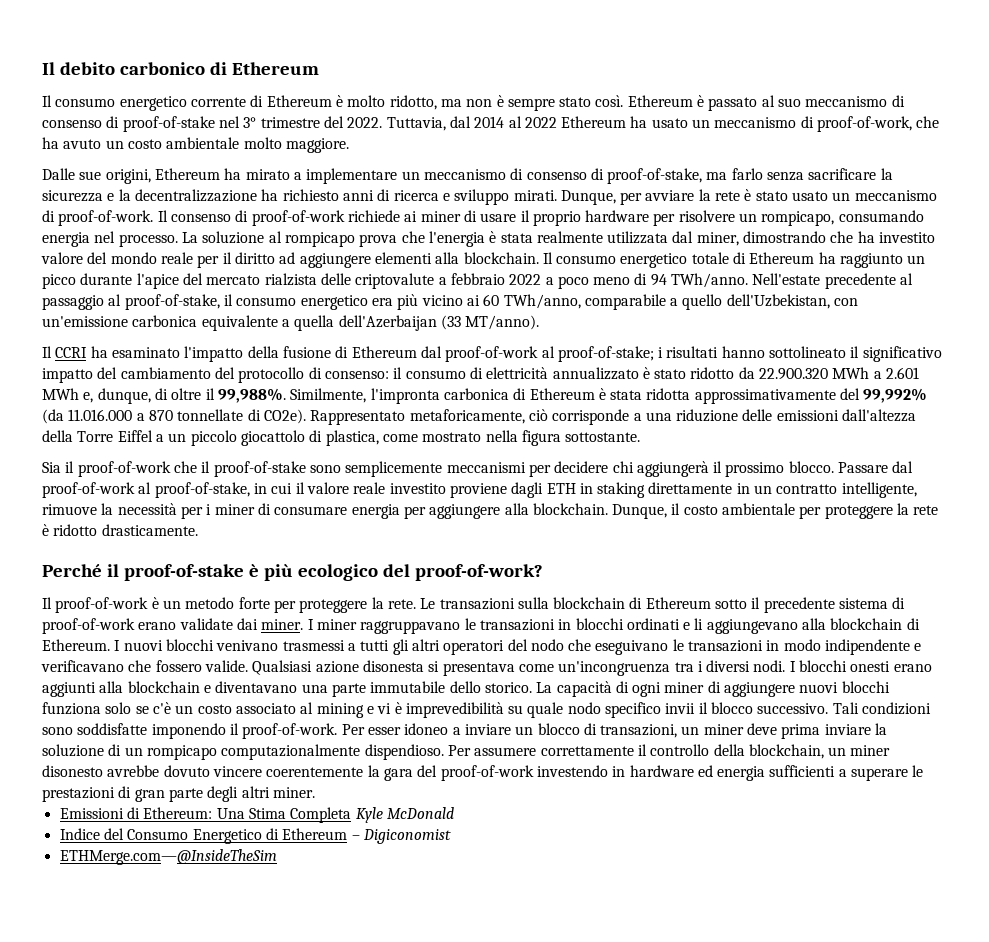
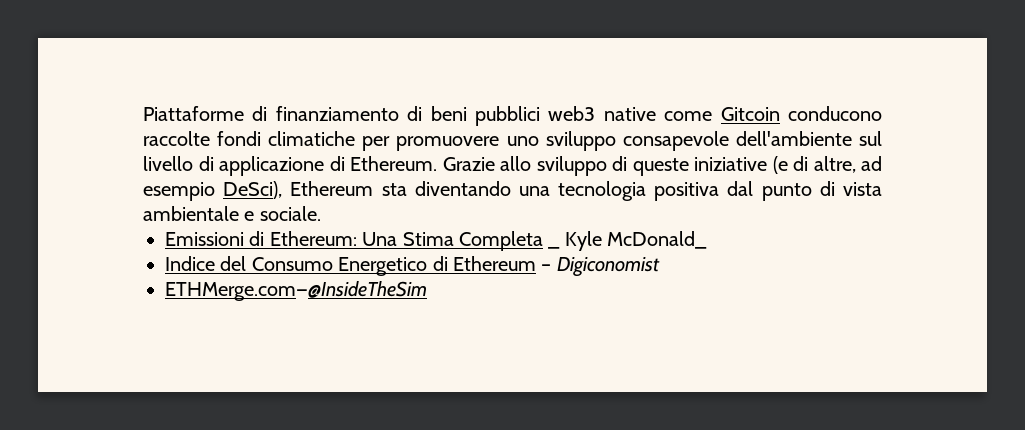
- Il debito carbonico di Ethereum
- Il consumo energetico corrente di Ethereum è molto ridotto, ma non è sempre stato così. Ethereum è passato al suo meccanismo di consenso di proof-of-stake nel 3° trimestre del 2022. Tuttavia, dal 2014 al 2022 Ethereum ha usato un meccanismo di proof-of-work, che ha avuto un costo ambientale molto maggiore.
- Dalle sue origini, Ethereum ha mirato a implementare un meccanismo di consenso di proof-of-stake, ma farlo senza sacrificare la sicurezza e la decentralizzazione ha richiesto anni di ricerca e sviluppo mirati. Dunque, per avviare la rete è stato usato un meccanismo di proof-of-work. Il consenso di proof-of-work richiede ai miner di usare il proprio hardware per risolvere un rompicapo, consumando energia nel processo. La soluzione al rompicapo prova che l'energia è stata realmente utilizzata dal miner, dimostrando che ha investito valore del mondo reale per il diritto ad aggiungere elementi alla blockchain. Il consumo energetico totale di Ethereum ha raggiunto un picco durante l'apice del mercato rialzista delle criptovalute a febbraio 2022 a poco meno di 94 TWh/anno. Nell'estate precedente al passaggio al proof-of-stake, il consumo energetico era più vicino ai 60 TWh/anno, comparabile a quello dell'Uzbekistan, con un'emissione carbonica equivalente a quella dell'Azerbaijan (33 MT/anno).
- Il CCRI ha esaminato l'impatto della fusione di Ethereum dal proof-of-work al proof-of-stake; i risultati hanno sottolineato il significativo impatto del cambiamento del protocollo di consenso: il consumo di elettricità annualizzato è stato ridotto da 22.900.320 MWh a 2.601 MWh e, dunque, di oltre il 99,988%. Similmente, l'impronta carbonica di Ethereum è stata ridotta approssimativamente del 99,992% (da 11.016.000 a 870 tonnellate di CO2e). Rappresentato metaforicamente, ciò corrisponde a una riduzione delle emissioni dall'altezza della Torre Eiffel a un piccolo giocattolo di plastica, come mostrato nella figura sottostante.
- Sia il proof-of-work che il proof-of-stake sono semplicemente meccanismi per decidere chi aggiungerà il prossimo blocco. Passare dal proof-of-work al proof-of-stake, in cui il valore reale investito proviene dagli ETH in staking direttamente in un contratto intelligente, rimuove la necessità per i miner di consumare energia per aggiungere alla blockchain. Dunque, il costo ambientale per proteggere la rete è ridotto drasticamente.
- Perché il proof-of-stake è più ecologico del proof-of-work?
- Il proof-of-work è un metodo forte per proteggere la rete. Le transazioni sulla blockchain di Ethereum sotto il precedente sistema di proof-of-work erano validate dai miner. I miner raggruppavano le transazioni in blocchi ordinati e li aggiungevano alla blockchain di Ethereum. I nuovi blocchi venivano trasmessi a tutti gli altri operatori del nodo che eseguivano le transazioni in modo indipendente e verificavano che fossero valide. Qualsiasi azione disonesta si presentava come un'incongruenza tra i diversi nodi. I blocchi onesti erano aggiunti alla blockchain e diventavano una parte immutabile dello storico. La capacità di ogni miner di aggiungere nuovi blocchi funziona solo se c'è un costo associato al mining e vi è imprevedibilità su quale nodo specifico invii il blocco successivo. Tali condizioni sono soddisfatte imponendo il proof-of-work. Per esser idoneo a inviare un blocco di transazioni, un miner deve prima inviare la soluzione di un rompicapo computazionalmente dispendioso. Per assumere correttamente il controllo della blockchain, un miner disonesto avrebbe dovuto vincere coerentemente la gara del proof-of-work investendo in hardware ed energia sufficienti a superare le prestazioni di gran parte degli altri miner.
+ Piattaforme di finanziamento di beni pubblici web3 native come Gitcoin conducono raccolte fondi climatiche per promuovere uno sviluppo consapevole dell'ambiente sul livello di applicazione di Ethereum. Grazie allo sviluppo di queste iniziative (e di altre, ad esempio DeSci), Ethereum sta diventando una tecnologia positiva dal punto di vista ambientale e sociale.
- Emissioni di Ethereum: Una Stima Completa Kyle McDonald
+ Emissioni di Ethereum: Una Stima Completa _ Kyle McDonald_

